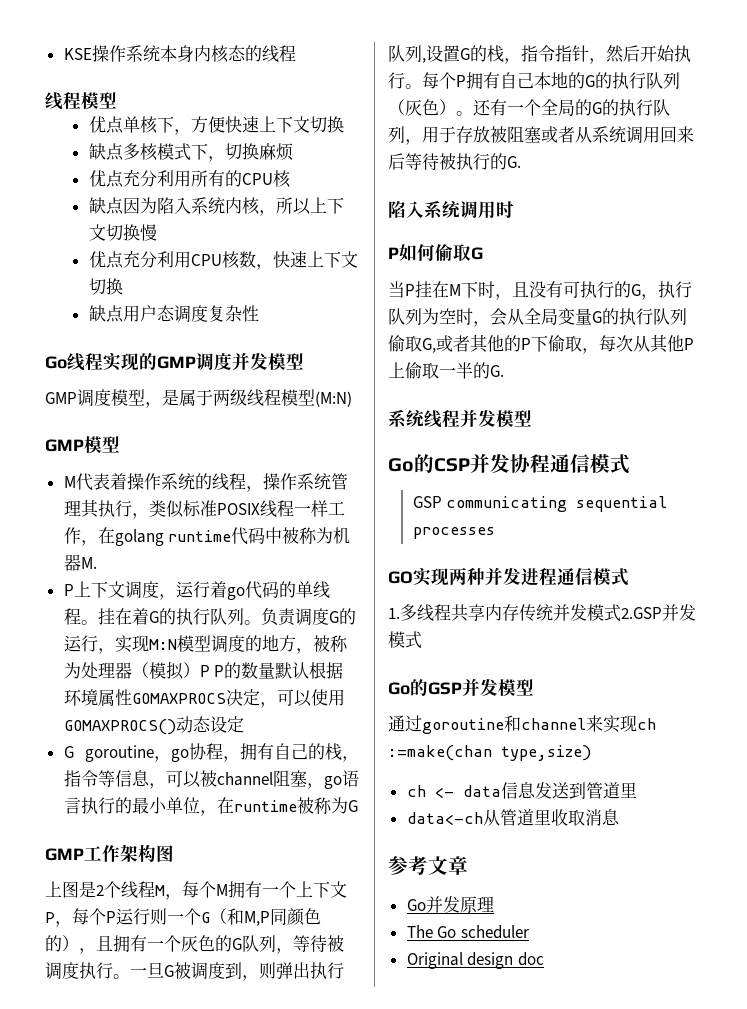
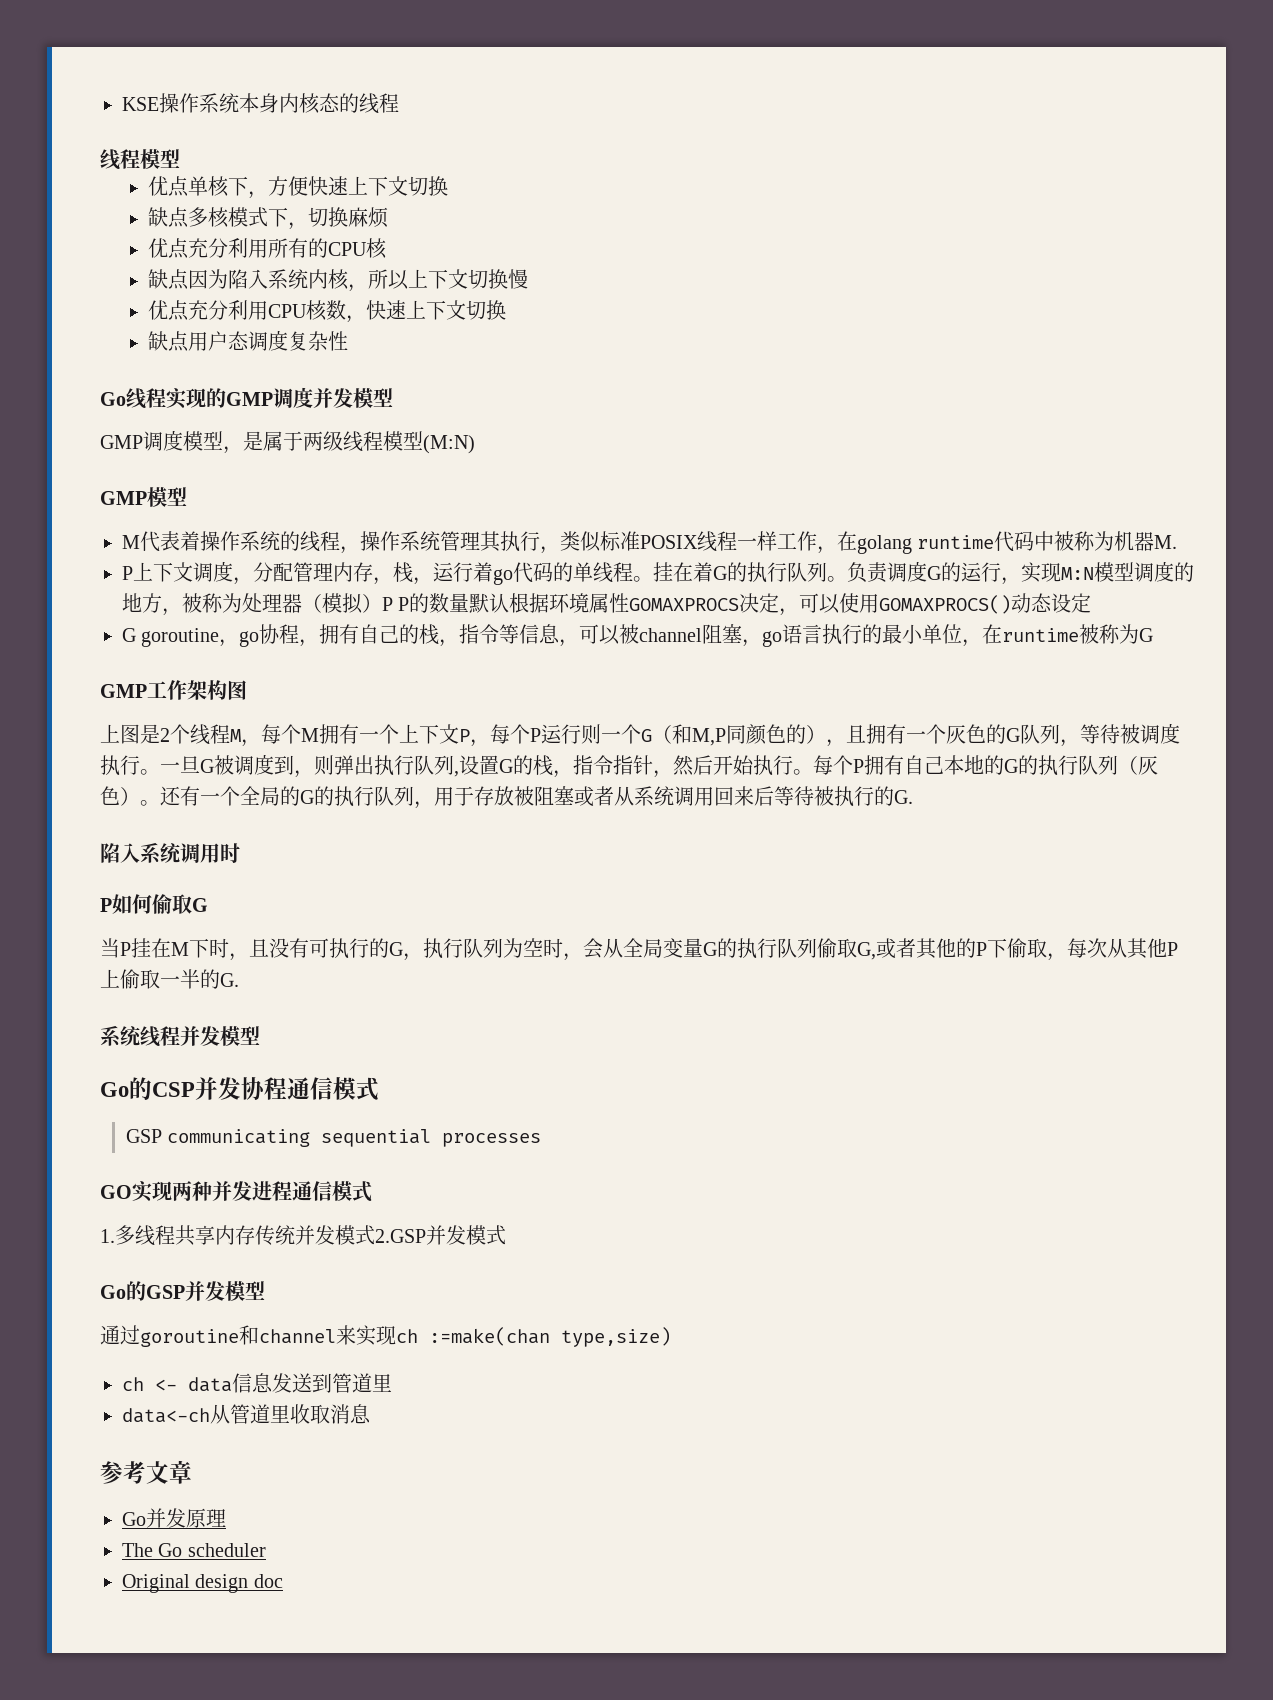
- P上下文调度，运行着go代码的单线程。
+ P上下文调度，分配管理内存，栈，运行着go代码的单线程。

